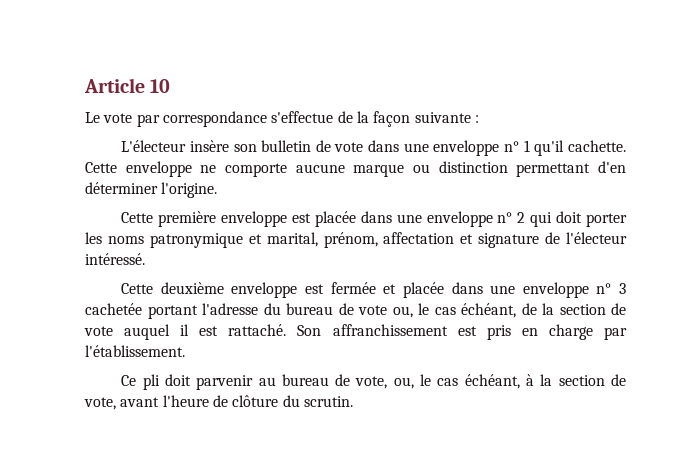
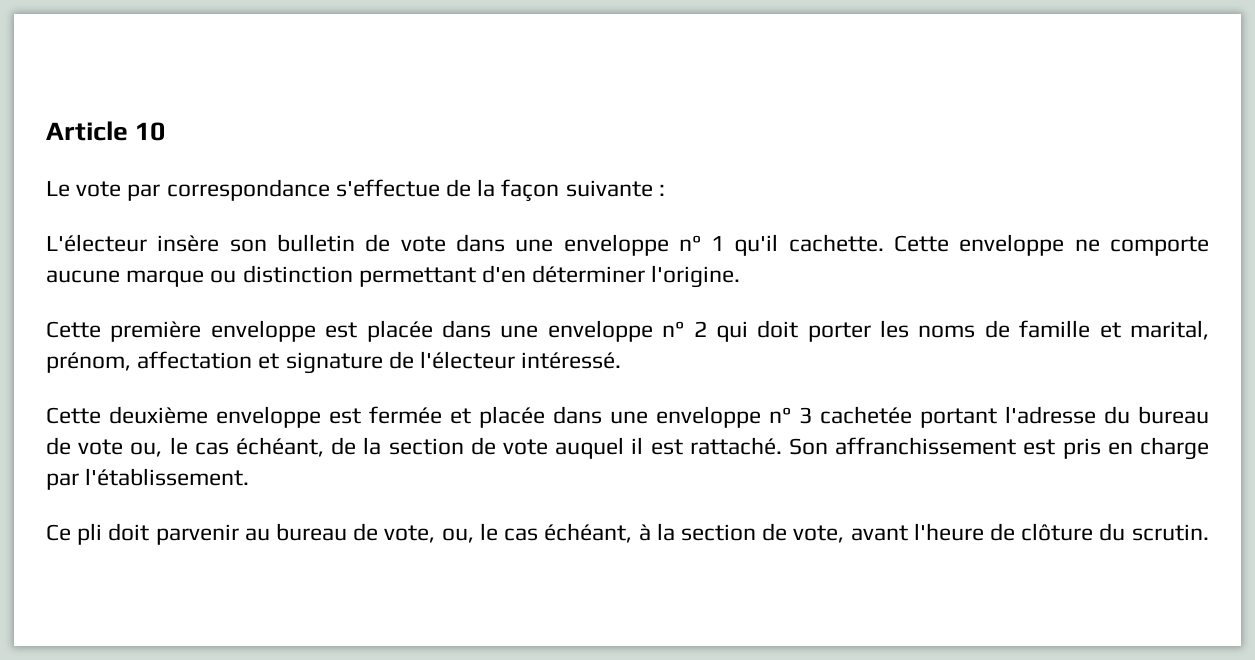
- Cette première enveloppe est placée dans une enveloppe n° 2 qui doit porter les noms patronymique et marital, prénom, affectation et signature de l'électeur intéressé.
+ Cette première enveloppe est placée dans une enveloppe n° 2 qui doit porter les noms de famille et marital, prénom, affectation et signature de l'électeur intéressé.

